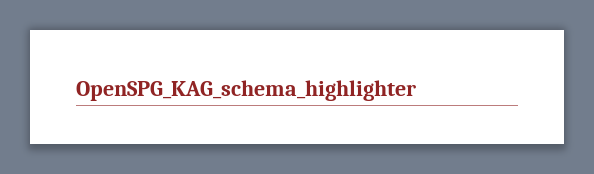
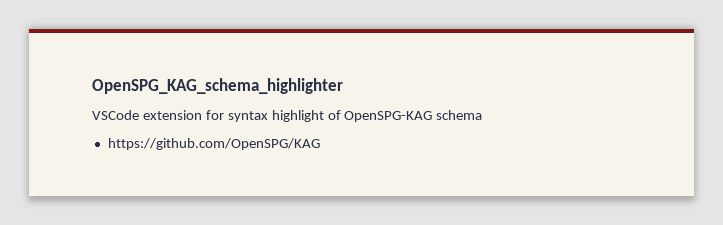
+ VSCode extension for syntax highlight of OpenSPG-KAG schema
+ https://github.com/OpenSPG/KAG

